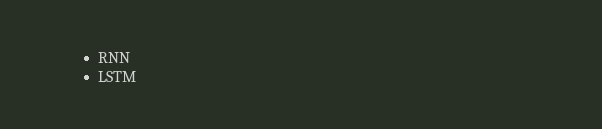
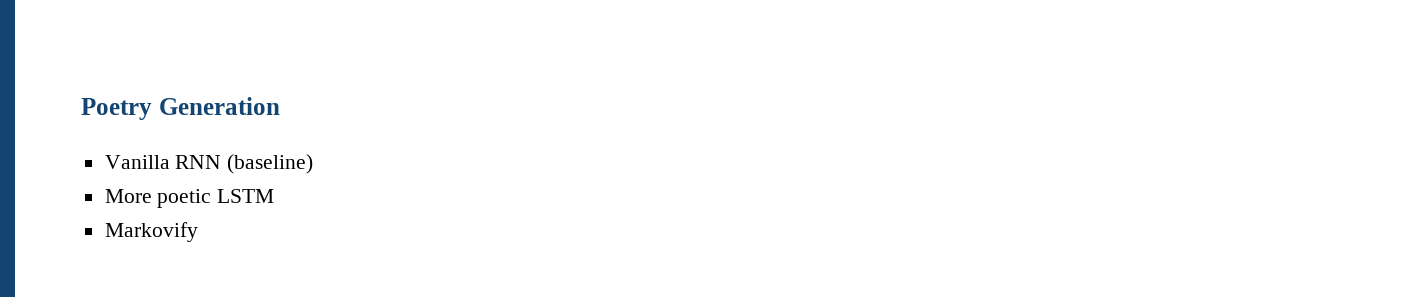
- RNN
- LSTM
+ Poetry Generation
+ Vanilla RNN (baseline)
+ More poetic LSTM
+ Markovify

